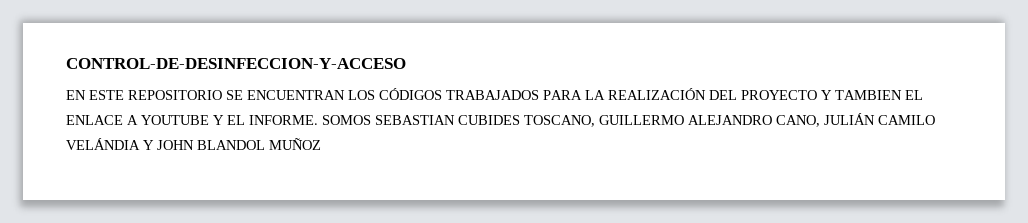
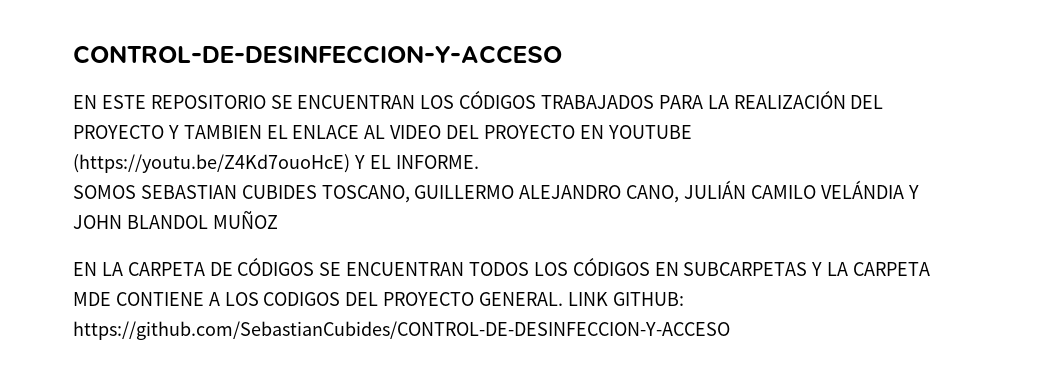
- EN ESTE REPOSITORIO SE ENCUENTRAN LOS CÓDIGOS TRABAJADOS PARA LA REALIZACIÓN DEL PROYECTO Y TAMBIEN EL ENLACE A YOUTUBE Y EL INFORME. SOMOS SEBASTIAN CUBIDES TOSCANO, GUILLERMO ALEJANDRO CANO, JULIÁN CAMILO VELÁNDIA Y JOHN BLANDOL MUÑOZ
+ EN ESTE REPOSITORIO SE ENCUENTRAN LOS CÓDIGOS TRABAJADOS PARA LA REALIZACIÓN DEL PROYECTO Y TAMBIEN EL ENLACE AL VIDEO DEL PROYECTO EN YOUTUBE (https://youtu.be/Z4Kd7ouoHcE) Y EL INFORME.
+ SOMOS SEBASTIAN CUBIDES TOSCANO, GUILLERMO ALEJANDRO CANO, JULIÁN CAMILO VELÁNDIA Y JOHN BLANDOL MUÑOZ
+ EN LA CARPETA DE CÓDIGOS SE ENCUENTRAN TODOS LOS CÓDIGOS EN SUBCARPETAS Y LA CARPETA MDE CONTIENE A LOS CODIGOS DEL PROYECTO GENERAL. LINK GITHUB: https://github.com/SebastianCubides/CONTROL-DE-DESINFECCION-Y-ACCESO

